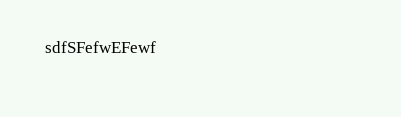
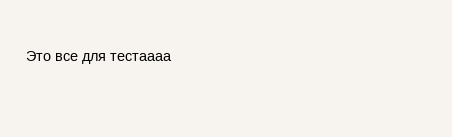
- sdfSFefwEFewf
+ Это все для тестаааа

